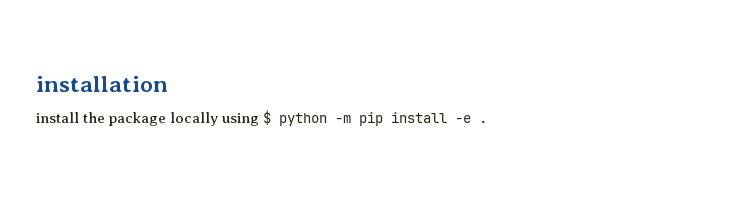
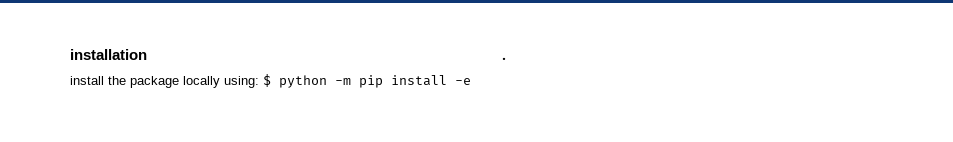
- install the package locally using $ python -m pip install -e .
+ install the package locally using: $ python -m pip install -e .

